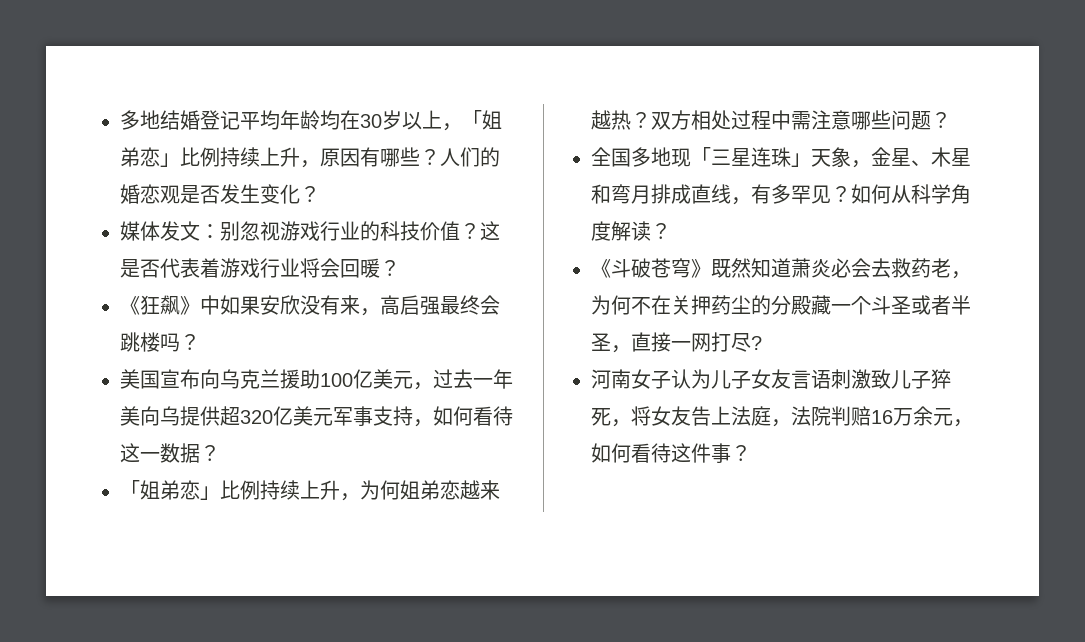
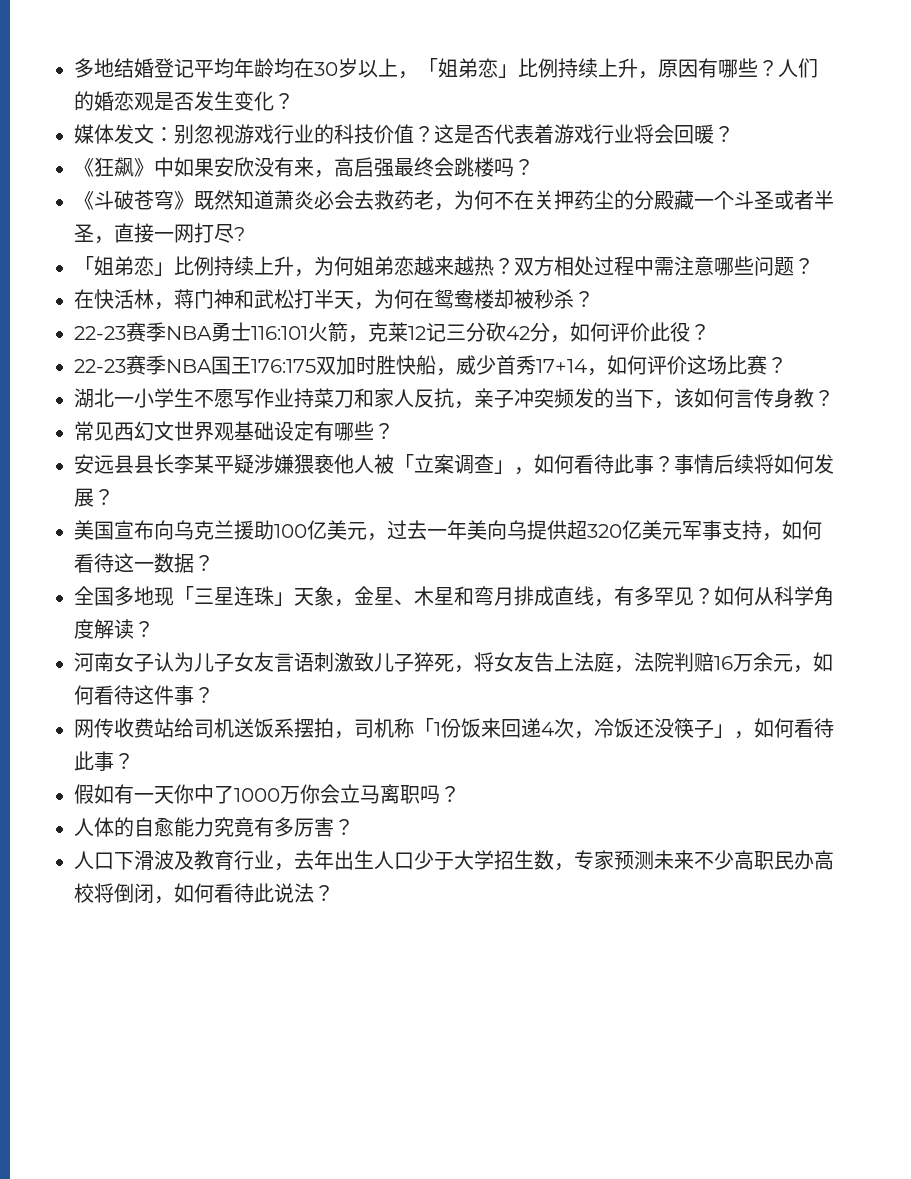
- 美国宣布向乌克兰援助100亿美元，过去一年美向乌提供超320亿美元军事支持，如何看待这一数据？
- 「姐弟恋」比例持续上升，为何姐弟恋越来越热？双方相处过程中需注意哪些问题？
- 全国多地现「三星连珠」天象，金星、木星和弯月排成直线，有多罕见？如何从科学角度解读？
+ 「姐弟恋」比例持续上升，为何姐弟恋越来越热？双方相处过程中需注意哪些问题？
+ 在快活林，蒋门神和武松打半天，为何在鸳鸯楼却被秒杀？
+ 22-23赛季NBA勇士116:101火箭，克莱12记三分砍42分，如何评价此役？
+ 22-23赛季NBA国王176:175双加时胜快船，威少首秀17+14，如何评价这场比赛？
+ 湖北一小学生不愿写作业持菜刀和家人反抗，亲子冲突频发的当下，该如何言传身教？
+ 常见西幻文世界观基础设定有哪些？
+ 安远县县长李某平疑涉嫌猥亵他人被「立案调查」，如何看待此事？事情后续将如何发展？
+ 美国宣布向乌克兰援助100亿美元，过去一年美向乌提供超320亿美元军事支持，如何看待这一数据？
+ 全国多地现「三星连珠」天象，金星、木星和弯月排成直线，有多罕见？如何从科学角度解读？
+ 网传收费站给司机送饭系摆拍，司机称「1份饭来回递4次，冷饭还没筷子」，如何看待此事？
+ 假如有一天你中了1000万你会立马离职吗？
+ 人体的自愈能力究竟有多厉害？
+ 人口下滑波及教育行业，去年出生人口少于大学招生数，专家预测未来不少高职民办高校将倒闭，如何看待此说法？

